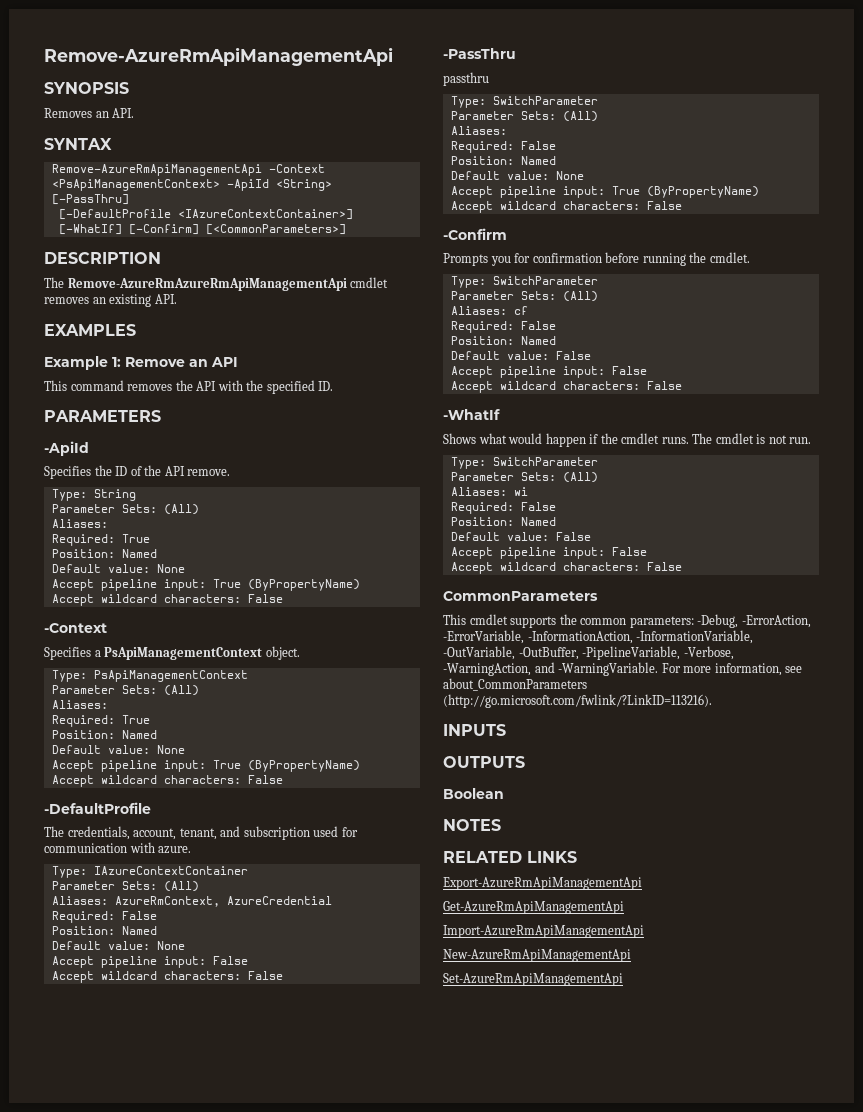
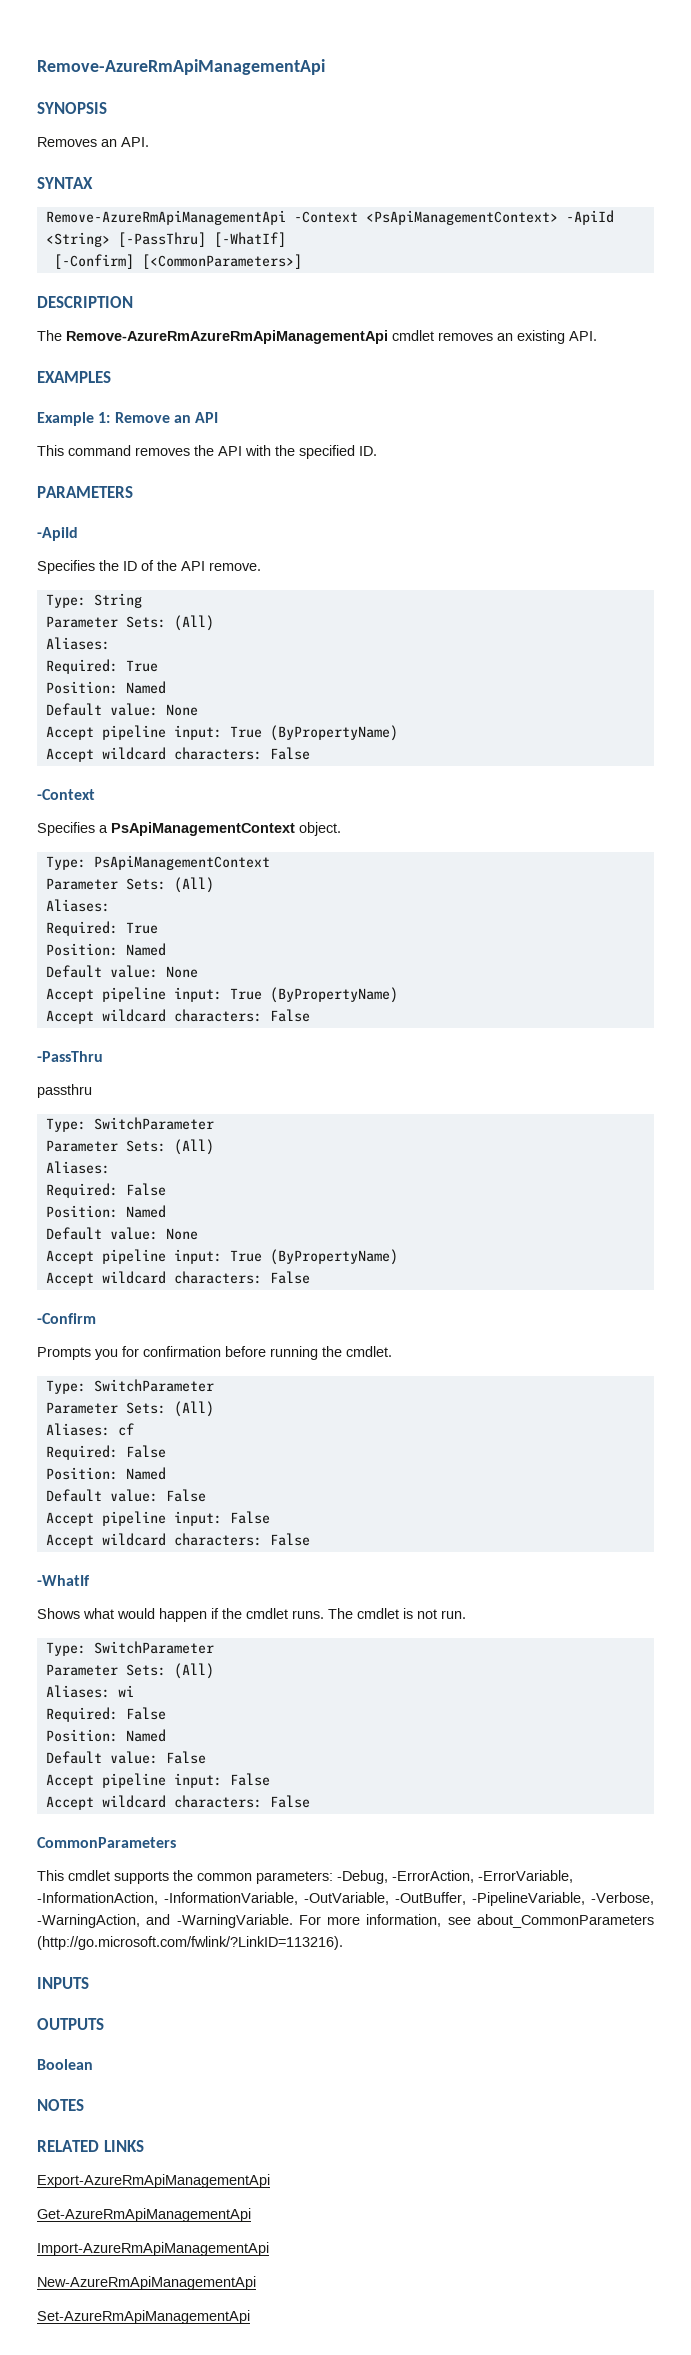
- Remove-AzureRmApiManagementApi -Context <PsApiManagementContext> -ApiId <String> [-PassThru]
- [-DefaultProfile <IAzureContextContainer>] [-WhatIf] [-Confirm] [<CommonParameters>]
+ Remove-AzureRmApiManagementApi -Context <PsApiManagementContext> -ApiId <String> [-PassThru] [-WhatIf]
+ [-Confirm] [<CommonParameters>]
- -DefaultProfile
- The credentials, account, tenant, and subscription used for communication with azure.
- Type: IAzureContextContainer
- Parameter Sets: (All)
- Aliases: AzureRmContext, AzureCredential
- Required: False
- Position: Named
- Default value: None
- Accept pipeline input: False
- Accept wildcard characters: False

